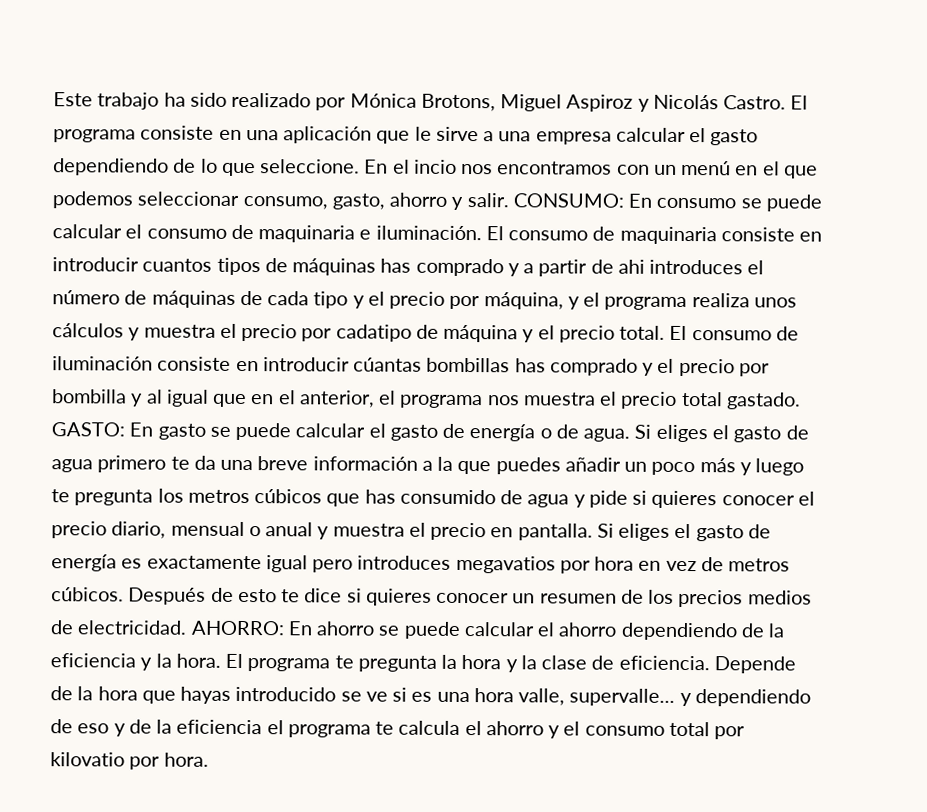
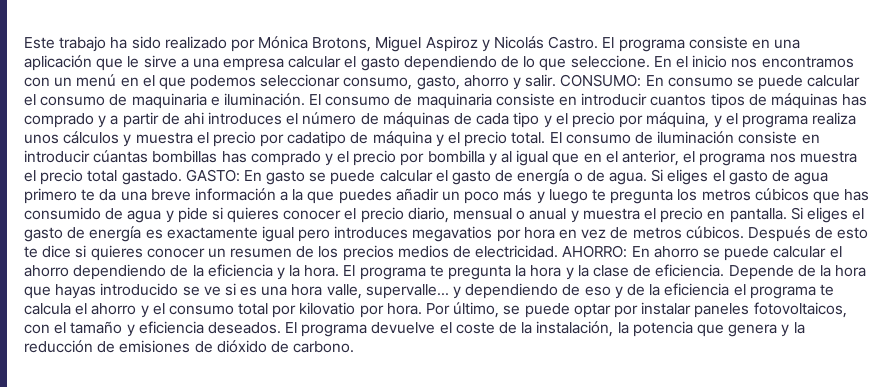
- En el incio nos encontramos con un menú en el que podemos seleccionar consumo, gasto, ahorro y salir.
+ En el inicio nos encontramos con un menú en el que podemos seleccionar consumo, gasto, ahorro y salir.
+ Por último, se puede optar por instalar paneles fotovoltaicos, con el tamaño y eficiencia deseados. El programa devuelve el coste de la instalación, la potencia que genera y la reducción de emisiones de dióxido de carbono.

